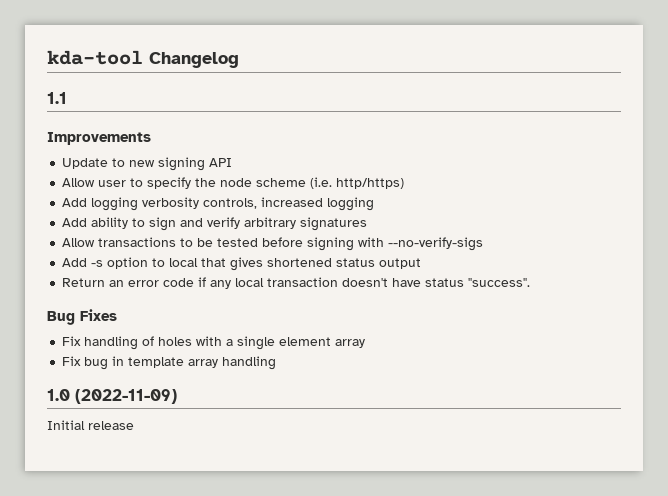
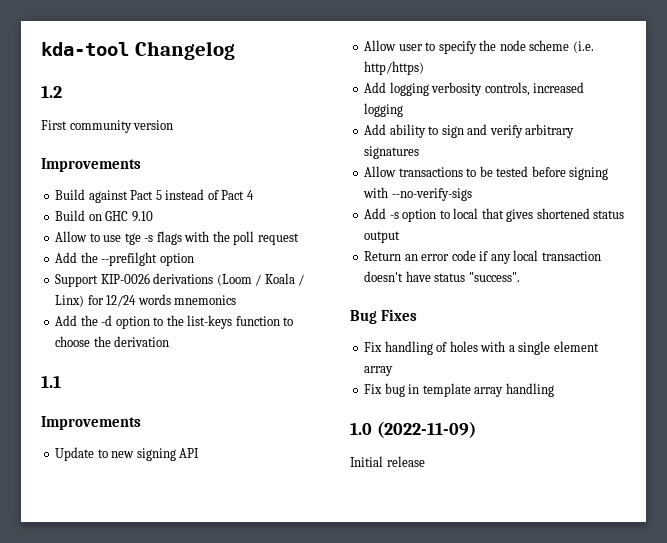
+ 1.2
+ First community version
+ Improvements
+ Build against Pact 5 instead of Pact 4
+ Build on GHC 9.10
+ Allow to use tge -s flags with the poll request
+ Add the --prefilght option
+ Support KIP-0026 derivations (Loom / Koala / Linx) for 12/24 words mnemonics
+ Add the -d option to the list-keys function to choose the derivation

